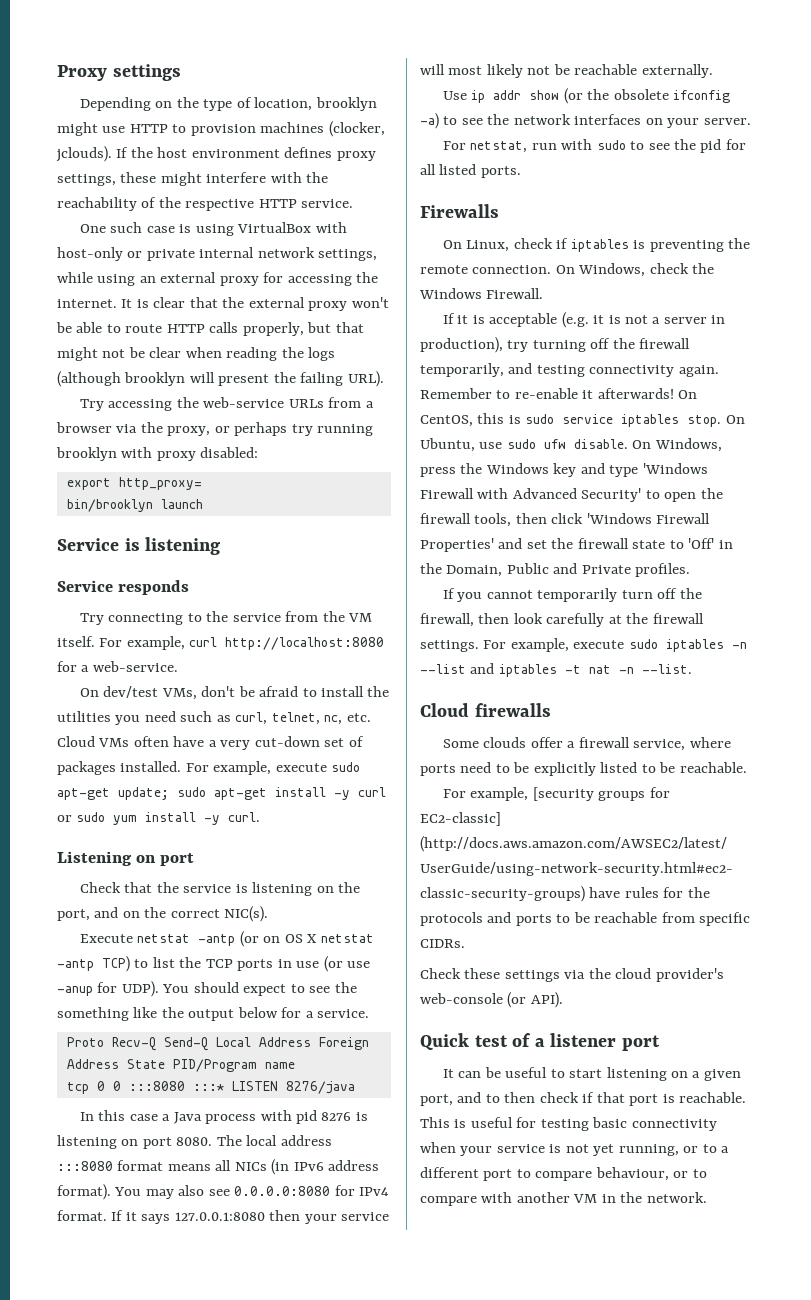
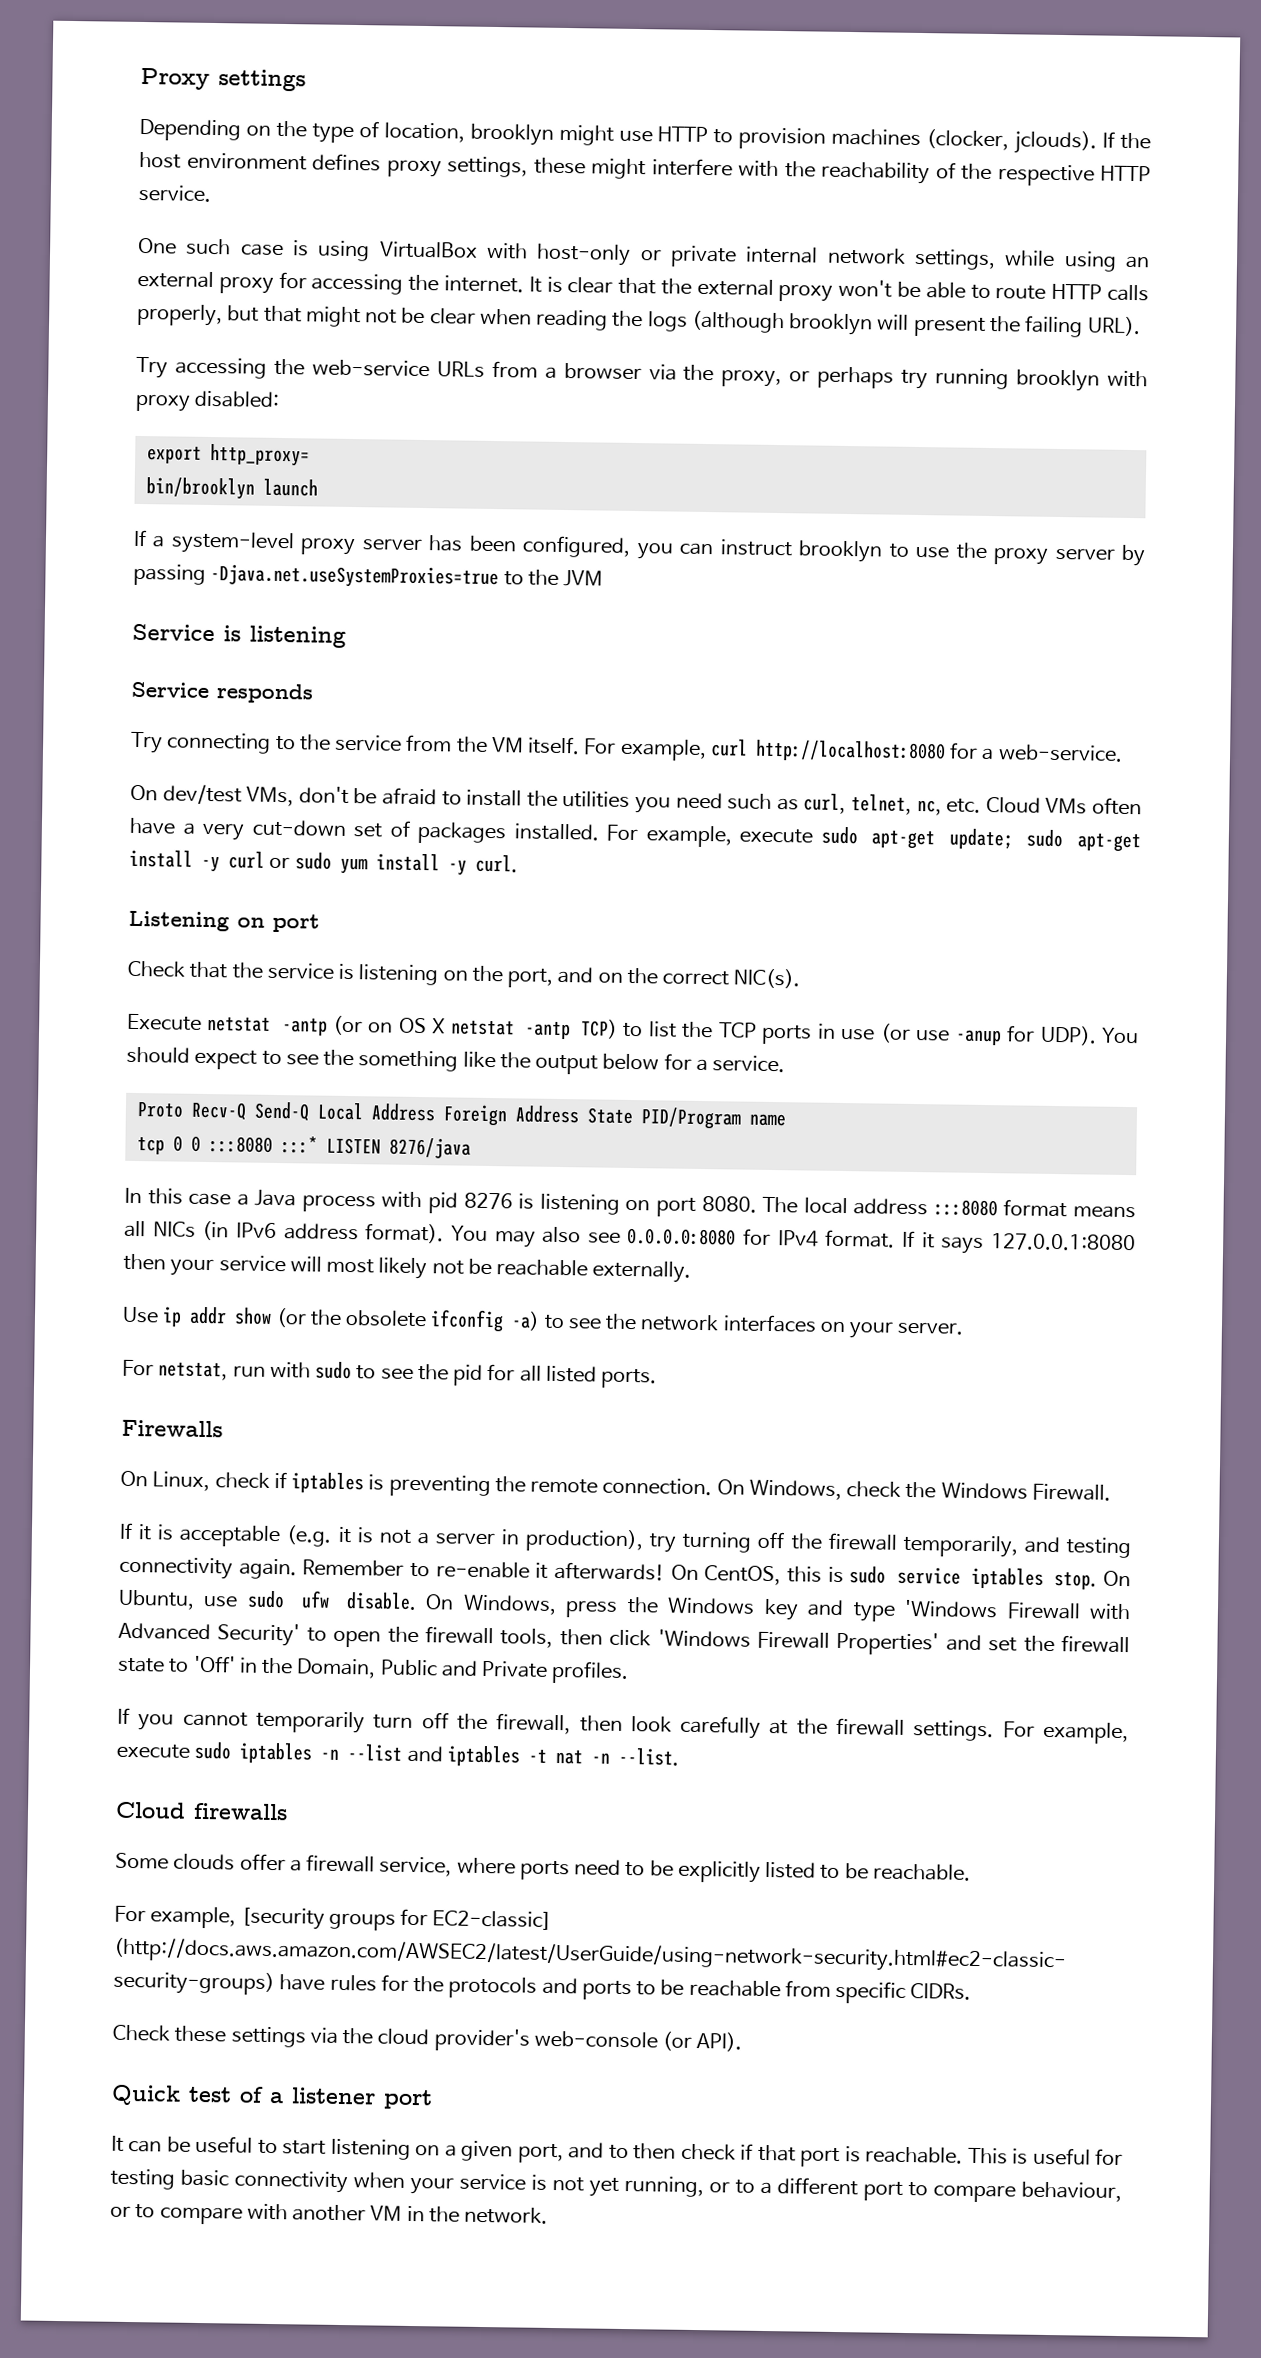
+ If a system-level proxy server has been configured, you can instruct brooklyn to use the proxy server by passing -Djava.net.useSystemProxies=true to the JVM

